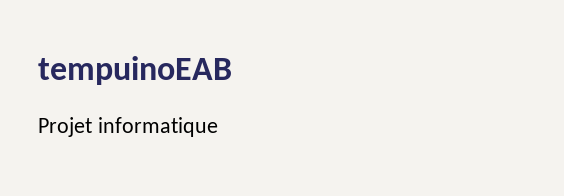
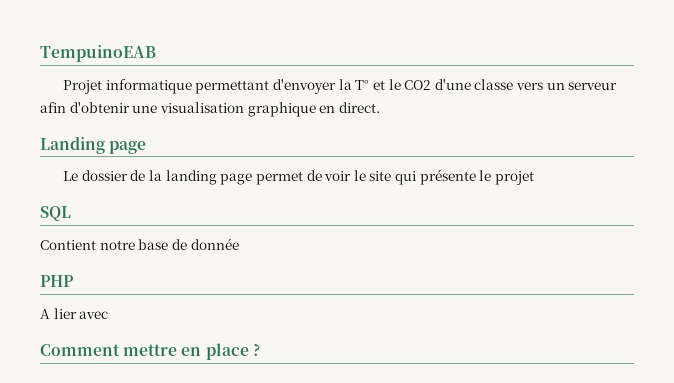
- tempuinoEAB
+ TempuinoEAB
- Projet informatique
+ Projet informatique permettant d'envoyer la T° et le CO2 d'une classe vers un serveur afin d'obtenir une visualisation graphique en direct.
+ Landing page
+ Le dossier de la landing page permet de voir le site qui présente le projet
+ SQL
+ Contient notre base de donnée
+ PHP
+ A lier avec
+ Comment mettre en place ?

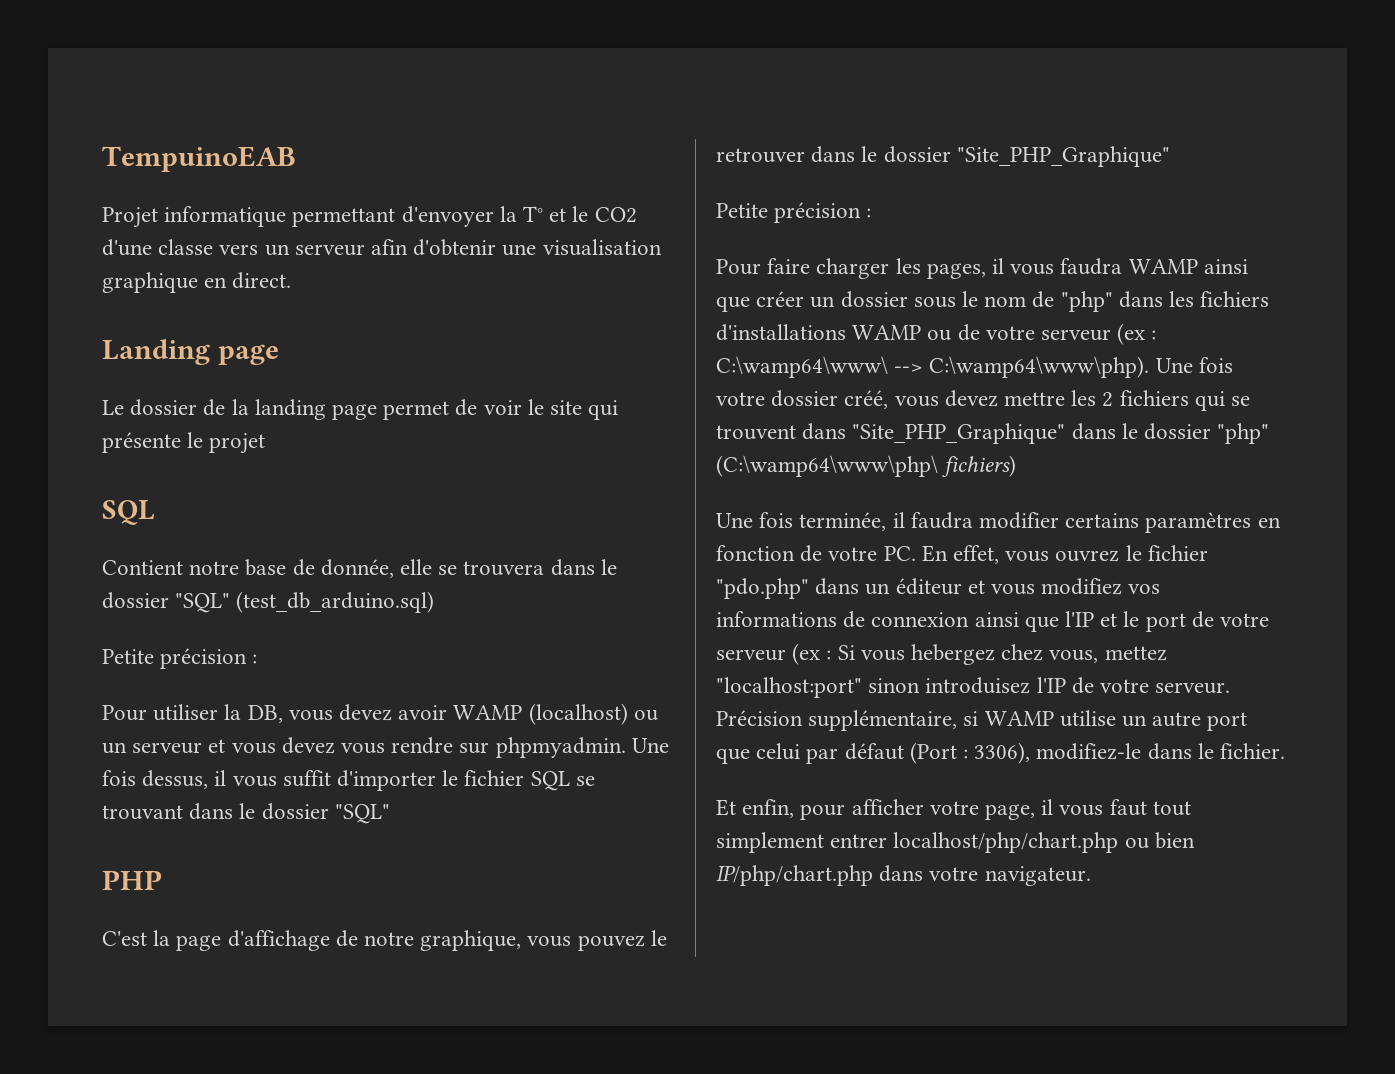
- Contient notre base de donnée
+ Contient notre base de donnée, elle se trouvera dans le dossier "SQL" (test_db_arduino.sql)
+ Petite précision :
+ Pour utiliser la DB, vous devez avoir WAMP (localhost) ou un serveur et vous devez vous rendre sur phpmyadmin. Une fois dessus, il vous suffit d'importer le fichier SQL se trouvant dans le dossier "SQL"
  PHP
- A lier avec
- Comment mettre en place ?
+ C'est la page d'affichage de notre graphique, vous pouvez le retrouver dans le dossier "Site_PHP_Graphique"
+ Petite précision :
+ Pour faire charger les pages, il vous faudra WAMP ainsi que créer un dossier sous le nom de "php" dans les fichiers d'installations WAMP ou de votre serveur (ex : C:\wamp64\www\ --> C:\wamp64\www\php). Une fois votre dossier créé, vous devez mettre les 2 fichiers qui se trouvent dans "Site_PHP_Graphique" dans le dossier "php" (C:\wamp64\www\php\ fichiers)
+ Une fois terminée, il faudra modifier certains paramètres en fonction de votre PC. En effet, vous ouvrez le fichier "pdo.php" dans un éditeur et vous modifiez vos informations de connexion ainsi que l'IP et le port de votre serveur (ex : Si vous hebergez chez vous, mettez "localhost:port" sinon introduisez l'IP de votre serveur. Précision supplémentaire, si WAMP utilise un autre port que celui par défaut (Port : 3306), modifiez-le dans le fichier.
+ Et enfin, pour afficher votre page, il vous faut tout simplement entrer localhost/php/chart.php ou bien IP/php/chart.php dans votre navigateur.

